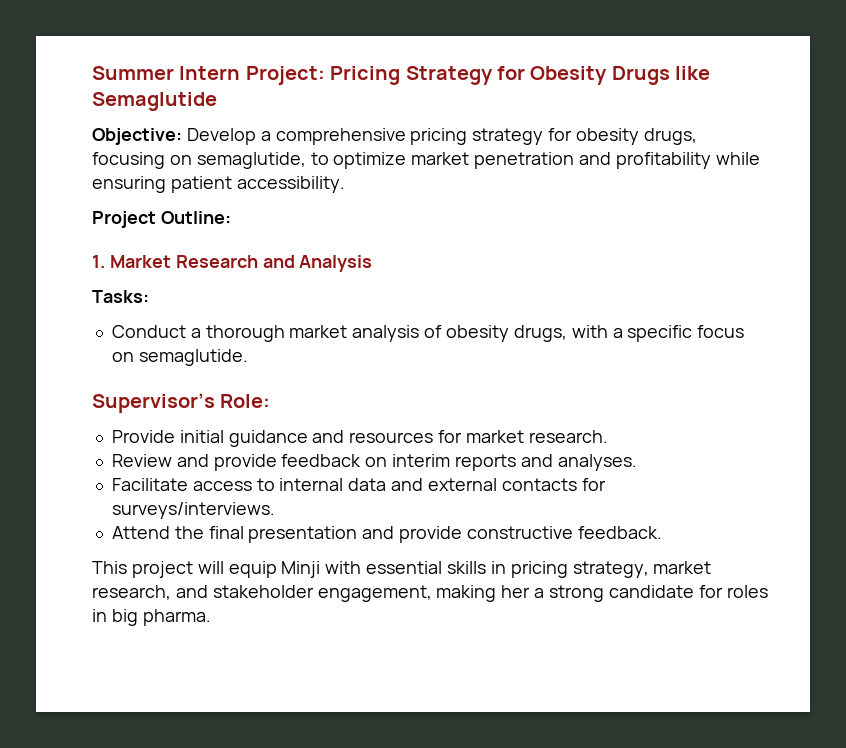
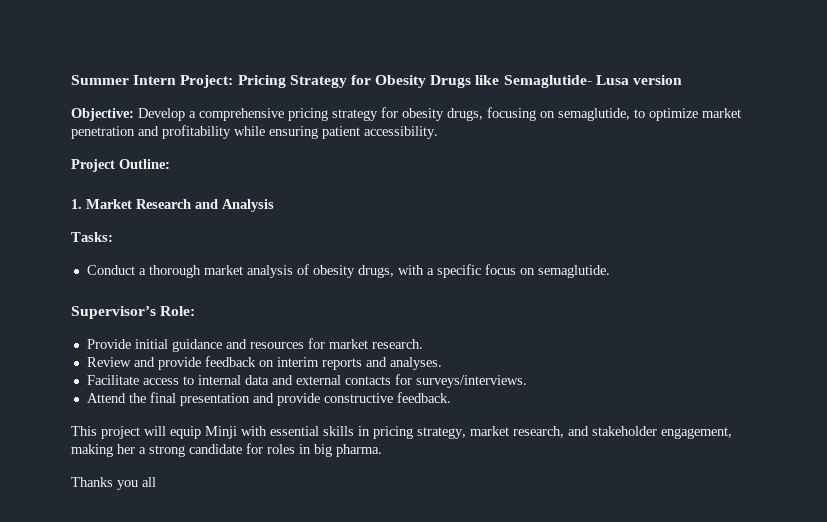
- Summer Intern Project: Pricing Strategy for Obesity Drugs like Semaglutide
+ Summer Intern Project: Pricing Strategy for Obesity Drugs like Semaglutide- Lusa version
+ Thanks you all

